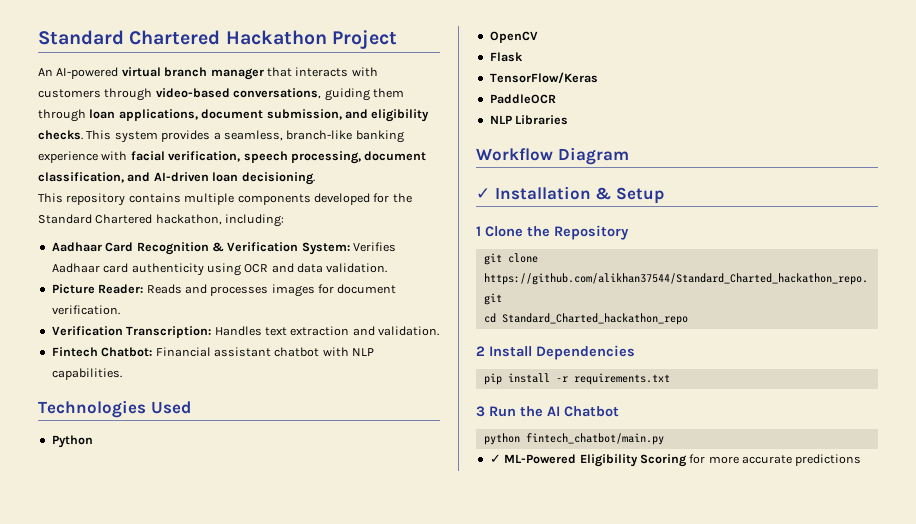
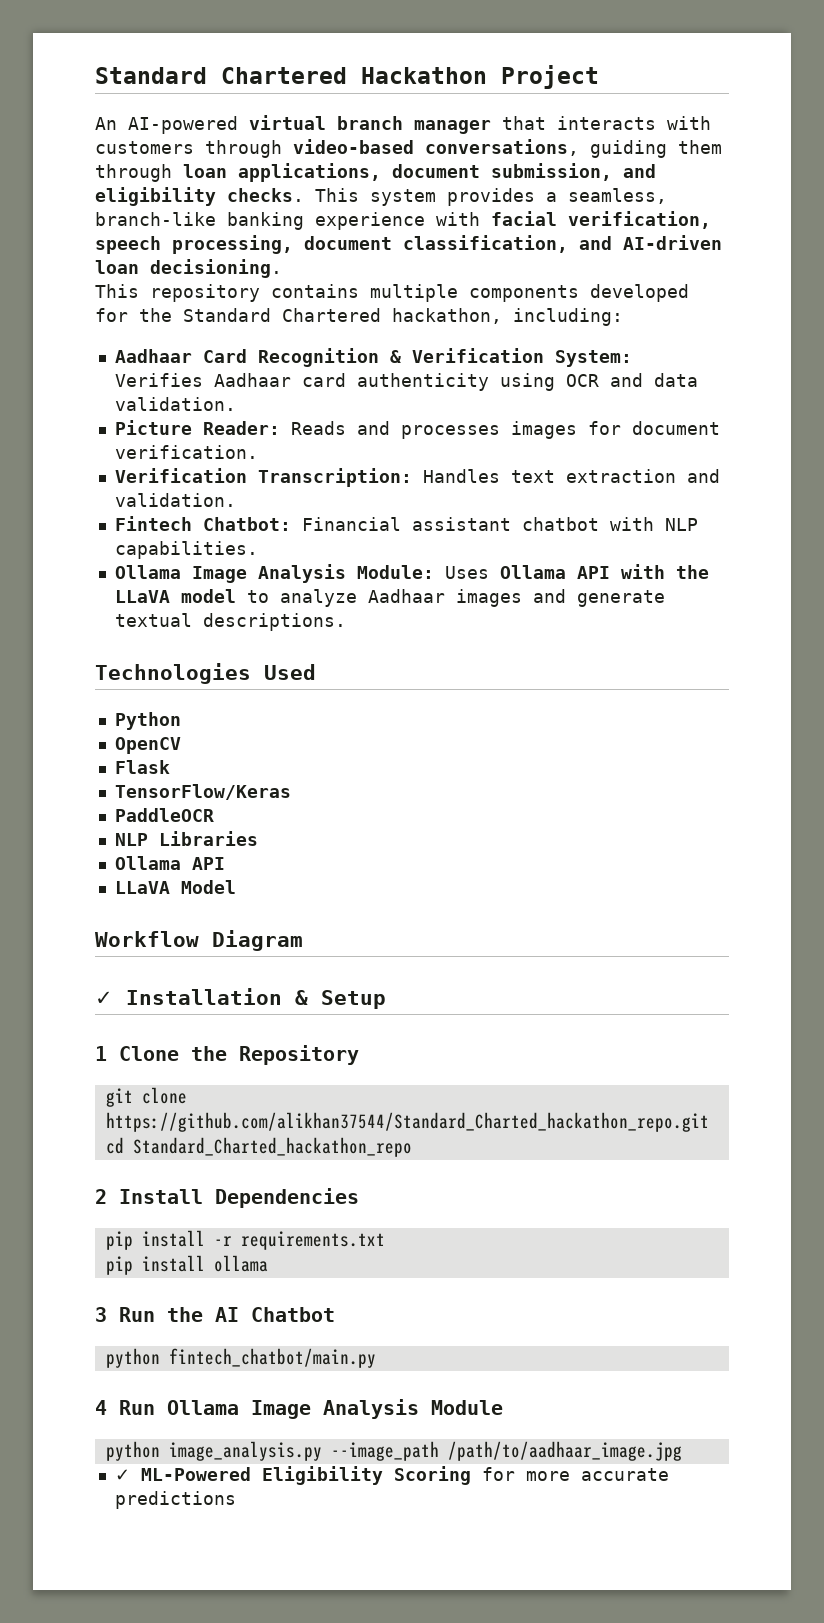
+ Ollama Image Analysis Module: Uses Ollama API with the LLaVA model to analyze Aadhaar images and generate textual descriptions.
  NLP Libraries
+ Ollama API
+ LLaVA Model
+ pip install ollama
+ 4 Run Ollama Image Analysis Module
+ python image_analysis.py --image_path /path/to/aadhaar_image.jpg

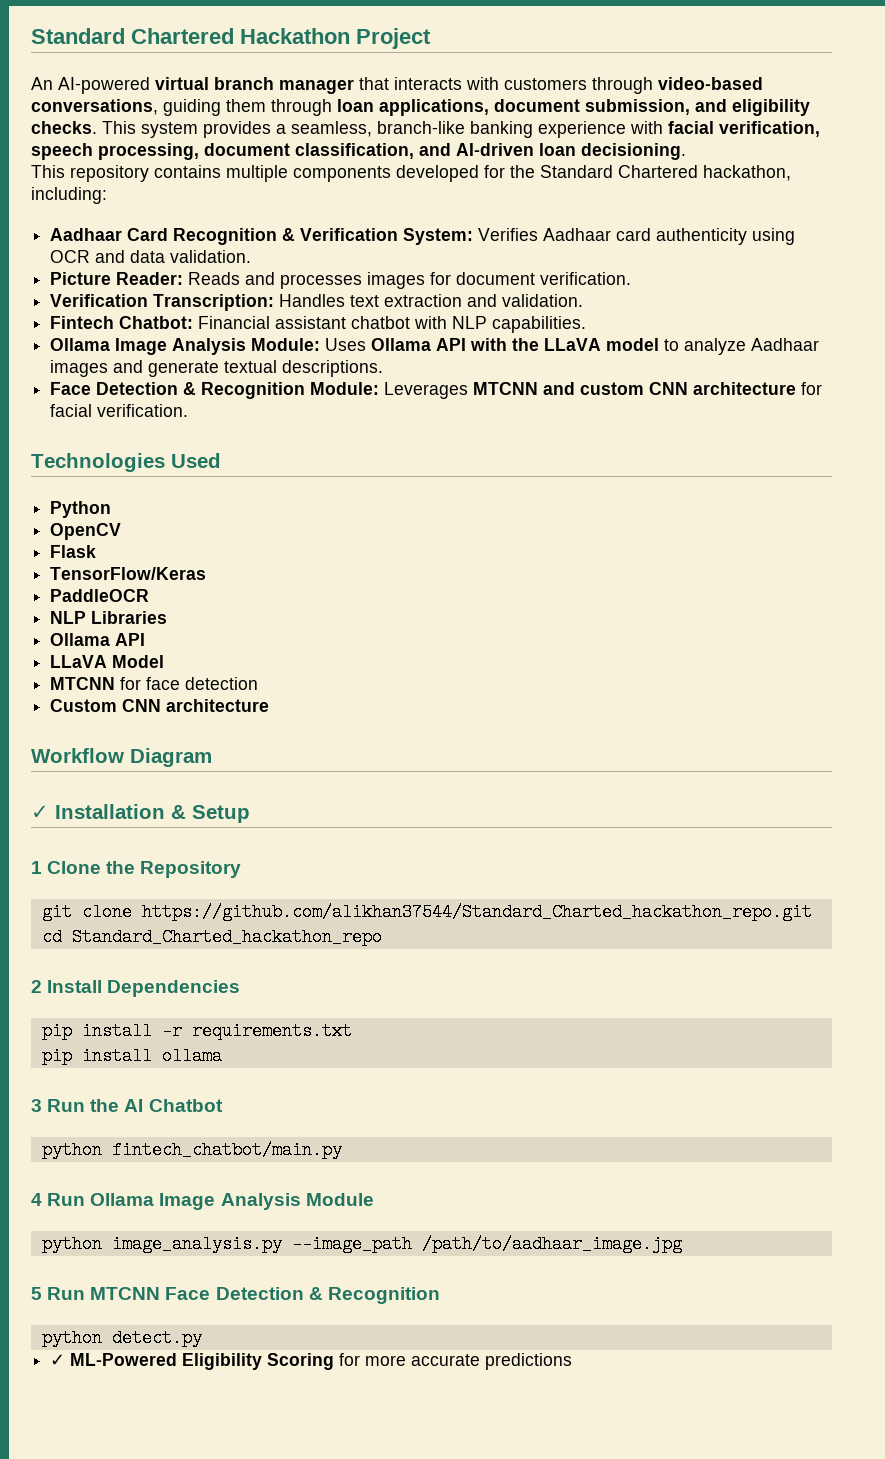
+ Face Detection & Recognition Module: Leverages MTCNN and custom CNN architecture for facial verification.
+ MTCNN for face detection
+ Custom CNN architecture
+ 5 Run MTCNN Face Detection & Recognition
+ python detect.py

